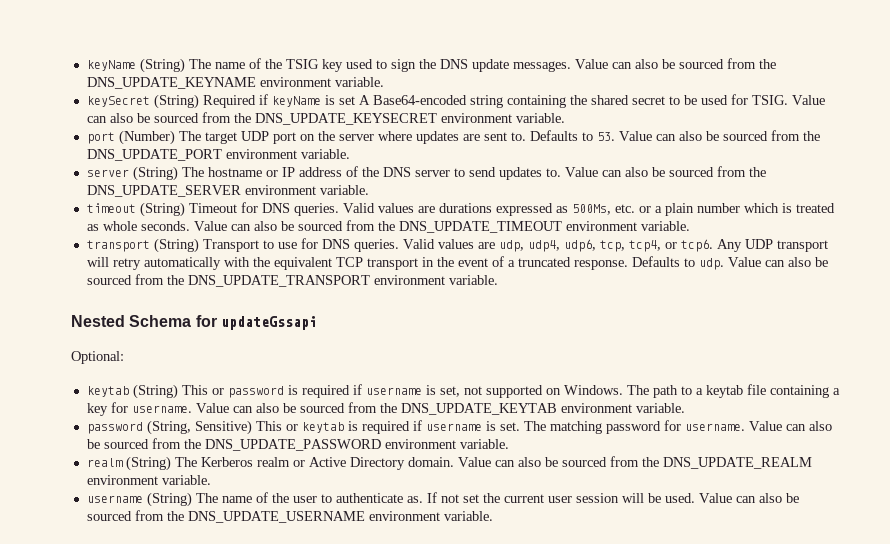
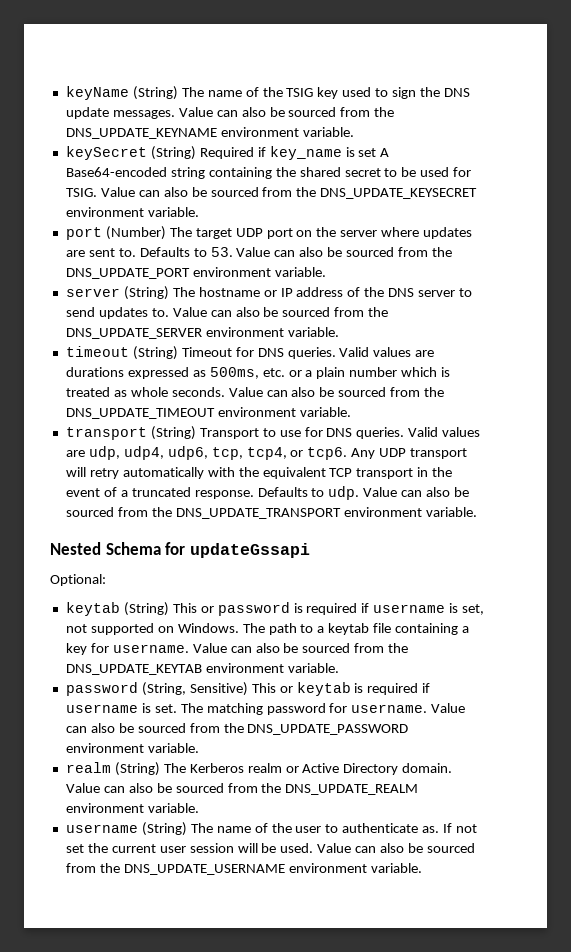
- keySecret (String) Required if keyName is set A Base64-encoded string containing the shared secret to be used for TSIG.
+ keySecret (String) Required if key_name is set A Base64-encoded string containing the shared secret to be used for TSIG.
- Valid values are durations expressed as 500Ms, etc. or a plain number which is treated as whole seconds.
+ Valid values are durations expressed as 500ms, etc. or a plain number which is treated as whole seconds.

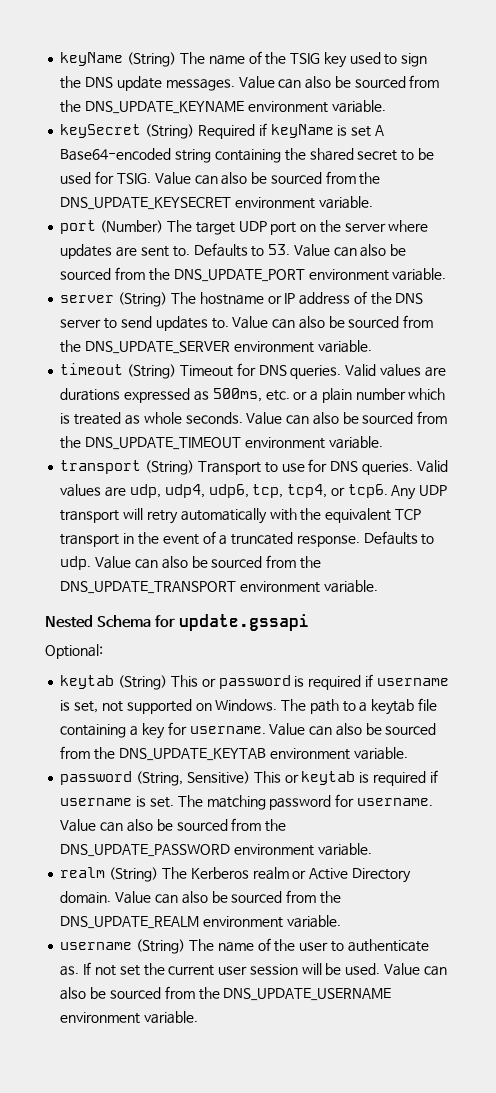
- keySecret (String) Required if key_name is set A Base64-encoded string containing the shared secret to be used for TSIG.
+ keySecret (String) Required if keyName is set A Base64-encoded string containing the shared secret to be used for TSIG.
- Nested Schema for updateGssapi
+ Nested Schema for update.gssapi

